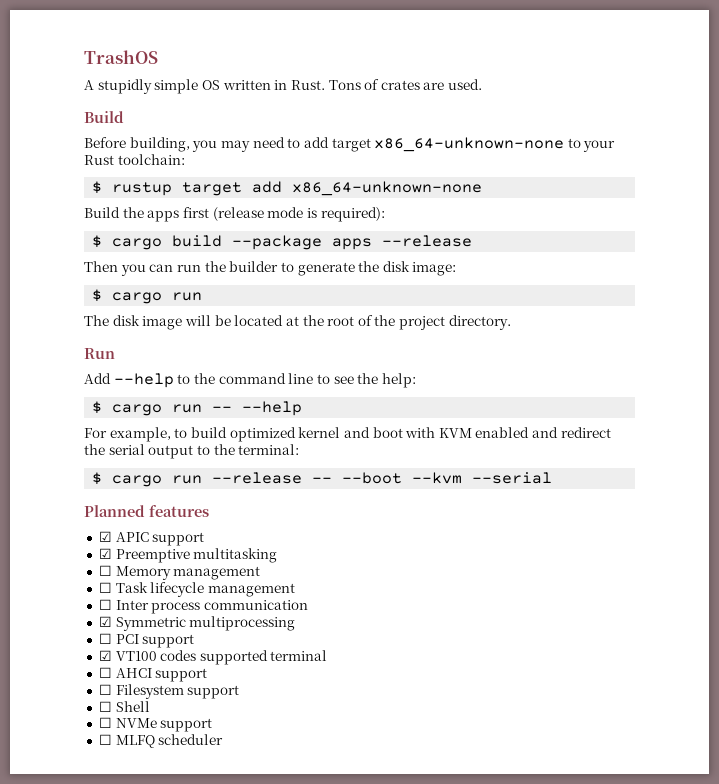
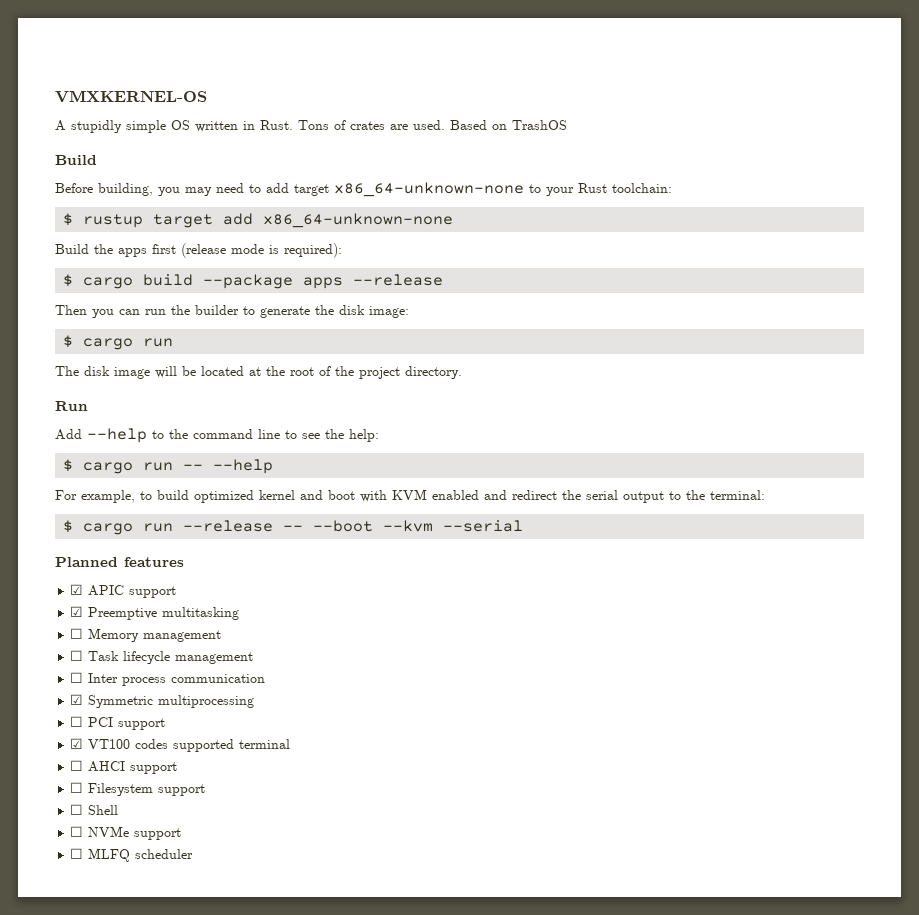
- TrashOS
+ VMXKERNEL-OS
+ Based on TrashOS

